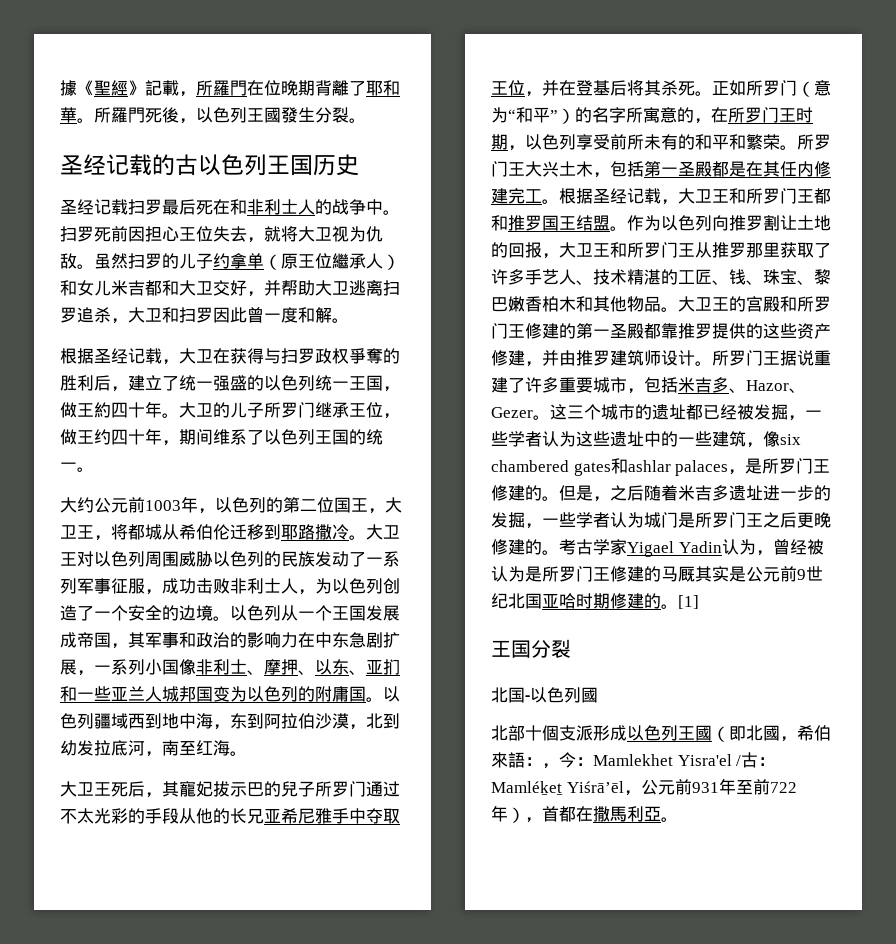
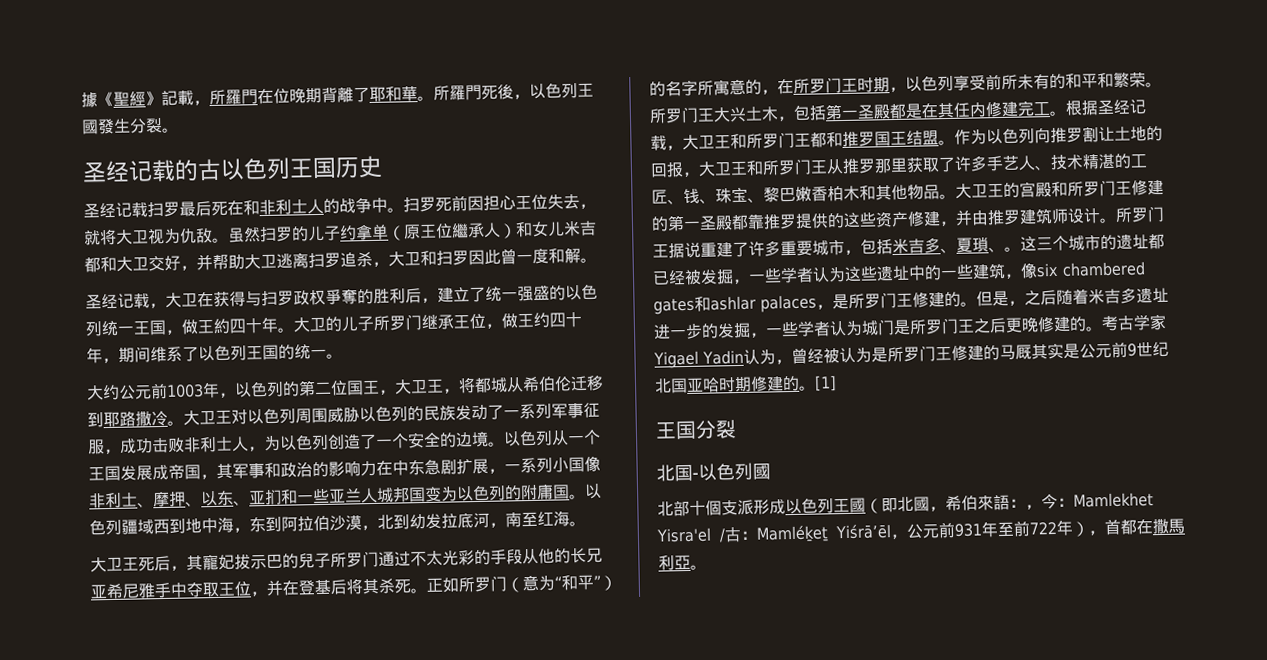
- 根据圣经记载，大卫在获得与扫罗政权爭奪的胜利后，建立了统一强盛的以色列统一王国，做王約四十年。
+ 圣经记载，大卫在获得与扫罗政权爭奪的胜利后，建立了统一强盛的以色列统一王国，做王約四十年。
- 所罗门王据说重建了许多重要城市，包括米吉多、Hazor、Gezer。
+ 所罗门王据说重建了许多重要城市，包括米吉多、夏瑣、。

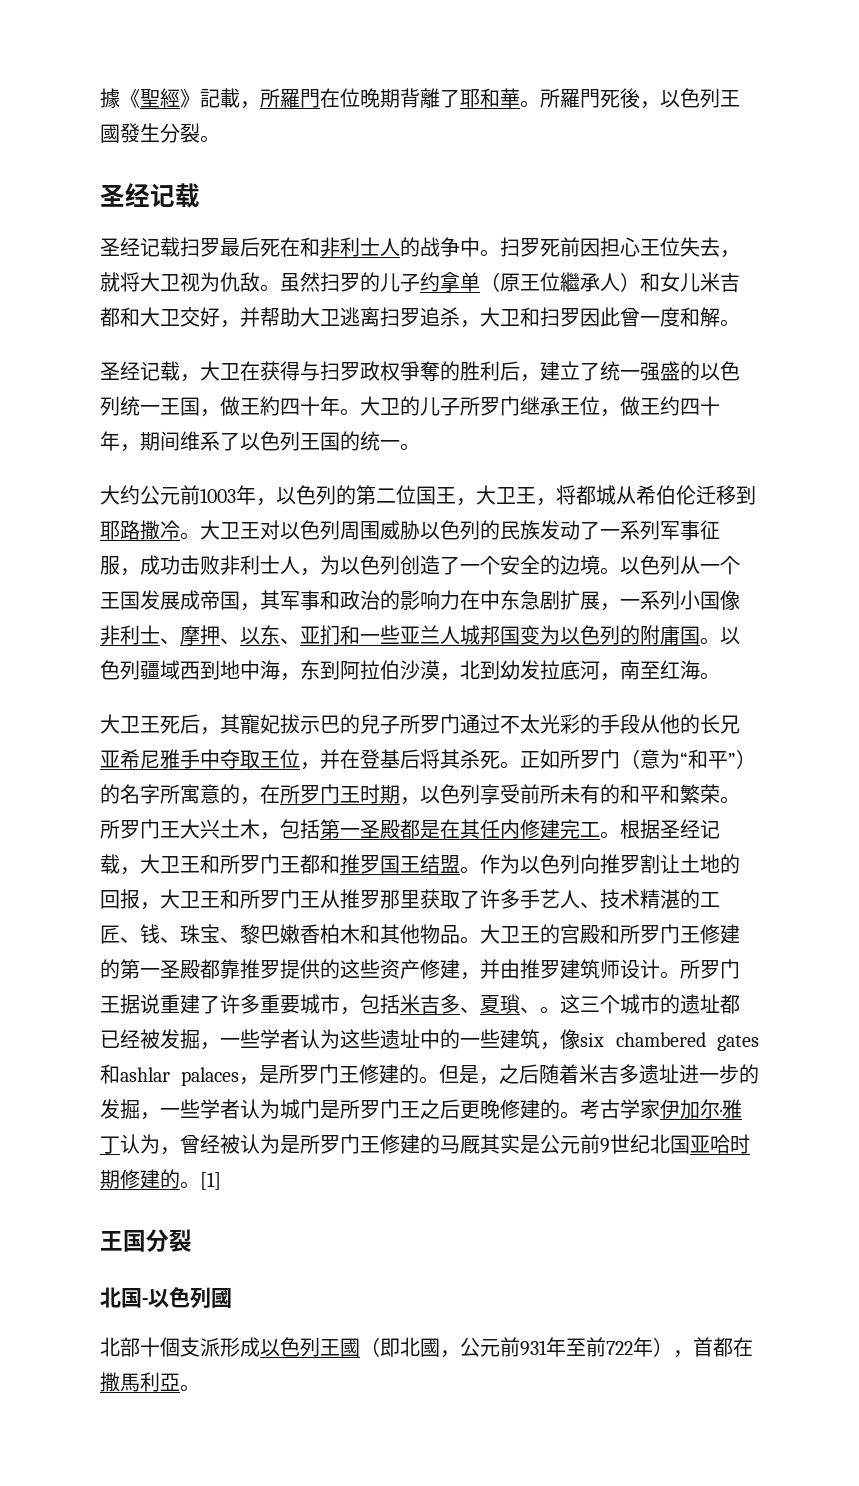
  所羅門死後，以色列王國發生分裂。
- 圣经记载的古以色列王国历史
+ 圣经记载
- 考古学家Yigael Yadin认为，曾经被认为是所罗门王修建的马厩其实是公元前9世纪北国亚哈时期修建的。
+ 考古学家伊加尔·雅丁认为，曾经被认为是所罗门王修建的马厩其实是公元前9世纪北国亚哈时期修建的。
- 北部十個支派形成以色列王國（即北國，希伯來語：，今：Mamlekhet Yisra'el /古：Mamléḵeṯ Yiśrāʼēl，公元前931年至前722年），首都在撒馬利亞。
+ 北部十個支派形成以色列王國（即北國，公元前931年至前722年），首都在撒馬利亞。

